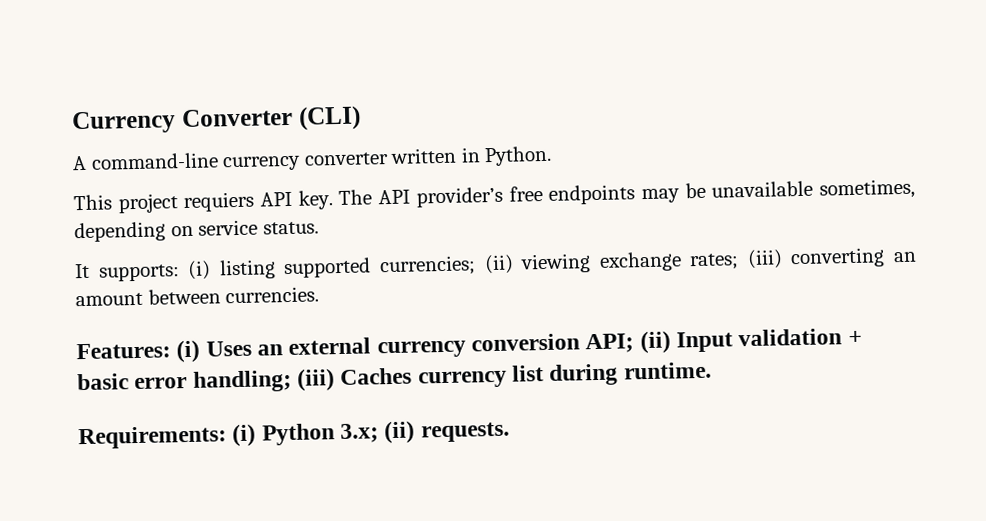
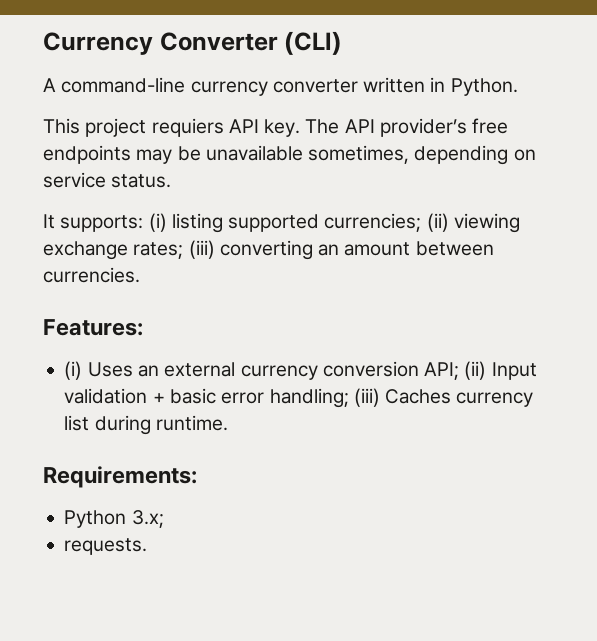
- Features: (i) Uses an external currency conversion API; (ii) Input validation + basic error handling; (iii) Caches currency list during runtime.
+ Features:
+ (i) Uses an external currency conversion API; (ii) Input validation + basic error handling; (iii) Caches currency list during runtime.
- Requirements: (i) Python 3.x; (ii) requests.
+ Requirements:
+ Python 3.x;
+ requests.

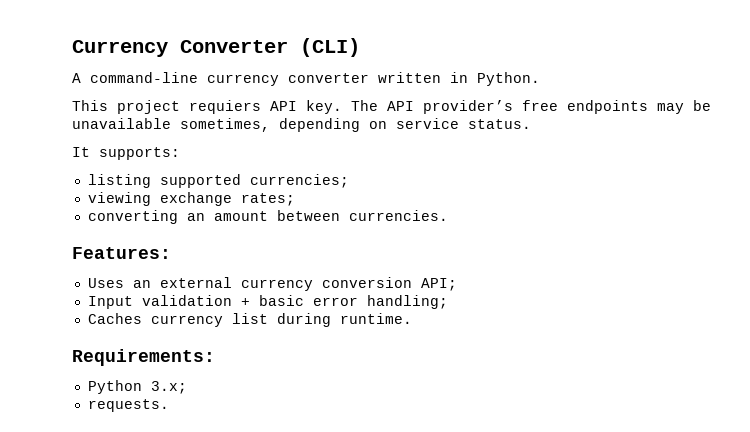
- It supports: (i) listing supported currencies; (ii) viewing exchange rates; (iii) converting an amount between currencies.
+ It supports:
+ listing supported currencies;
+ viewing exchange rates;
+ converting an amount between currencies.
- (i) Uses an external currency conversion API; (ii) Input validation + basic error handling; (iii) Caches currency list during runtime.
+ Uses an external currency conversion API;
+ Input validation + basic error handling;
+ Caches currency list during runtime.

